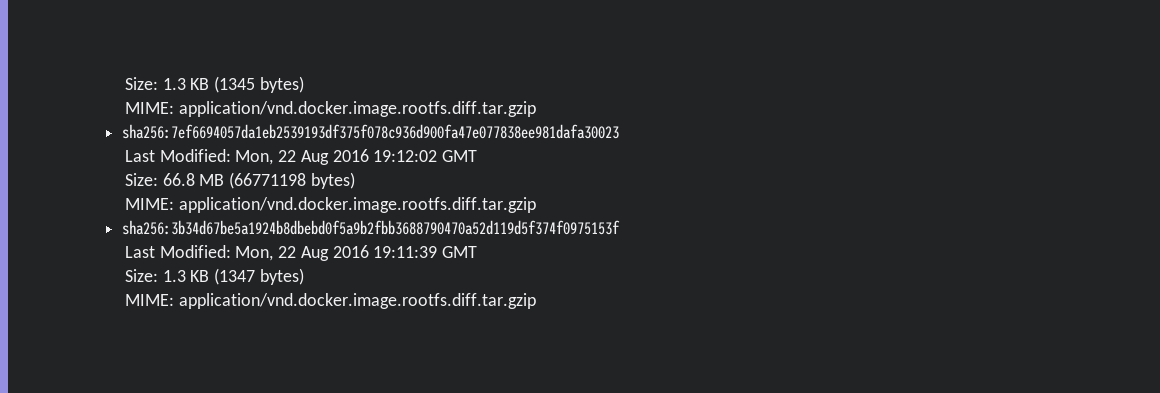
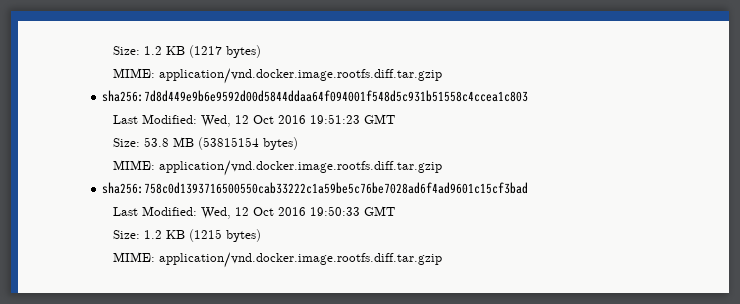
- Size: 1.3 KB (1345 bytes)
+ Size: 1.2 KB (1217 bytes)
  MIME: application/vnd.docker.image.rootfs.diff.tar.gzip
- sha256:7ef6694057da1eb2539193df375f078c936d900fa47e077838ee981dafa30023
- Last Modified: Mon, 22 Aug 2016 19:12:02 GMT
- Size: 66.8 MB (66771198 bytes)
+ sha256:7d8d449e9b6e9592d00d5844ddaa64f094001f548d5c931b51558c4ccea1c803
+ Last Modified: Wed, 12 Oct 2016 19:51:23 GMT
+ Size: 53.8 MB (53815154 bytes)
  MIME: application/vnd.docker.image.rootfs.diff.tar.gzip
- sha256:3b34d67be5a1924b8dbebd0f5a9b2fbb3688790470a52d119d5f374f0975153f
- Last Modified: Mon, 22 Aug 2016 19:11:39 GMT
- Size: 1.3 KB (1347 bytes)
+ sha256:758c0d1393716500550cab33222c1a59be5c76be7028ad6f4ad9601c15cf3bad
+ Last Modified: Wed, 12 Oct 2016 19:50:33 GMT
+ Size: 1.2 KB (1215 bytes)

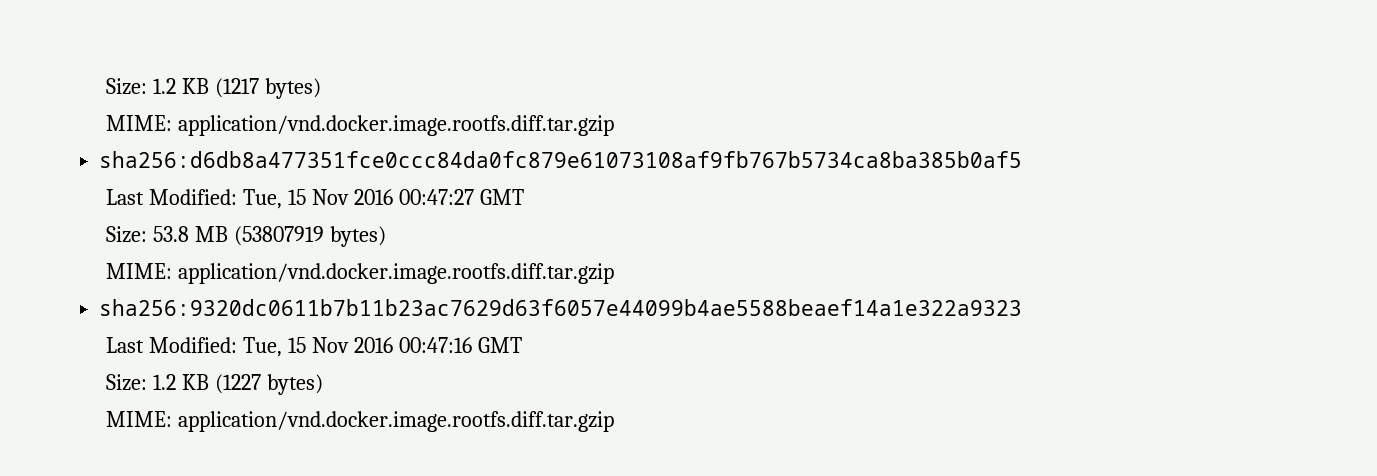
- sha256:7d8d449e9b6e9592d00d5844ddaa64f094001f548d5c931b51558c4ccea1c803
- Last Modified: Wed, 12 Oct 2016 19:51:23 GMT
+ sha256:d6db8a477351fce0ccc84da0fc879e61073108af9fb767b5734ca8ba385b0af5
+ Last Modified: Tue, 15 Nov 2016 00:47:27 GMT
- Size: 53.8 MB (53815154 bytes)
+ Size: 53.8 MB (53807919 bytes)
  MIME: application/vnd.docker.image.rootfs.diff.tar.gzip
- sha256:758c0d1393716500550cab33222c1a59be5c76be7028ad6f4ad9601c15cf3bad
- Last Modified: Wed, 12 Oct 2016 19:50:33 GMT
+ sha256:9320dc0611b7b11b23ac7629d63f6057e44099b4ae5588beaef14a1e322a9323
+ Last Modified: Tue, 15 Nov 2016 00:47:16 GMT
- Size: 1.2 KB (1215 bytes)
+ Size: 1.2 KB (1227 bytes)

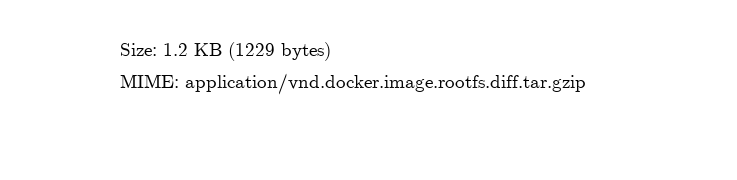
- Size: 1.2 KB (1217 bytes)
- MIME: application/vnd.docker.image.rootfs.diff.tar.gzip
- sha256:d6db8a477351fce0ccc84da0fc879e61073108af9fb767b5734ca8ba385b0af5
- Last Modified: Tue, 15 Nov 2016 00:47:27 GMT
- Size: 53.8 MB (53807919 bytes)
- MIME: application/vnd.docker.image.rootfs.diff.tar.gzip
- sha256:9320dc0611b7b11b23ac7629d63f6057e44099b4ae5588beaef14a1e322a9323
- Last Modified: Tue, 15 Nov 2016 00:47:16 GMT
- Size: 1.2 KB (1227 bytes)
+ Size: 1.2 KB (1229 bytes)

